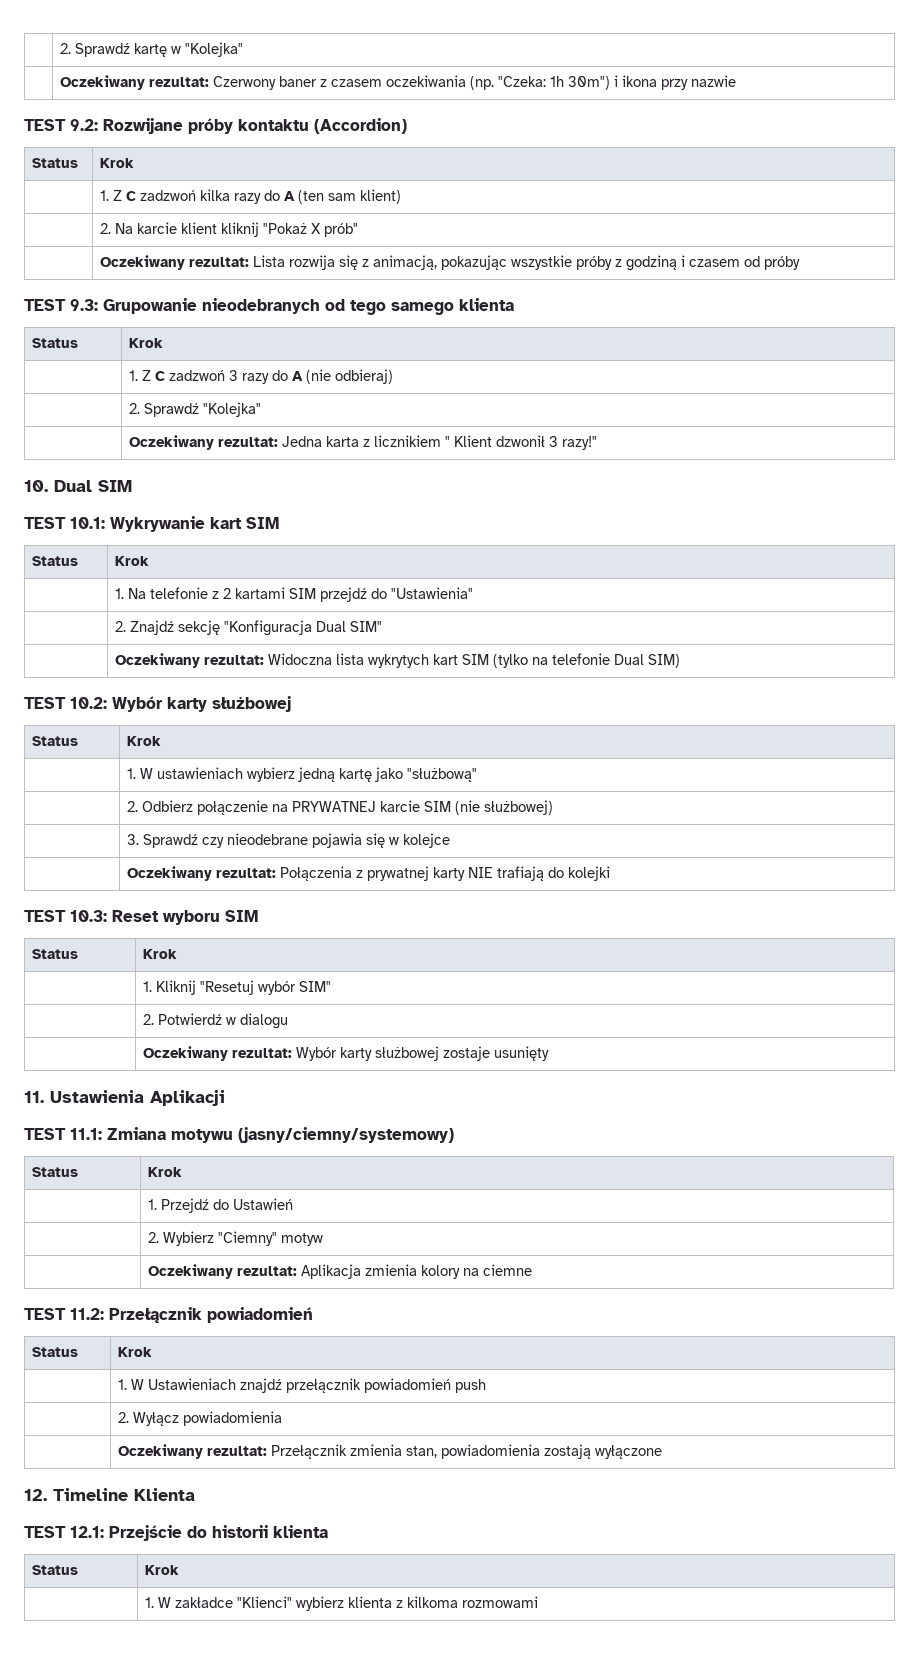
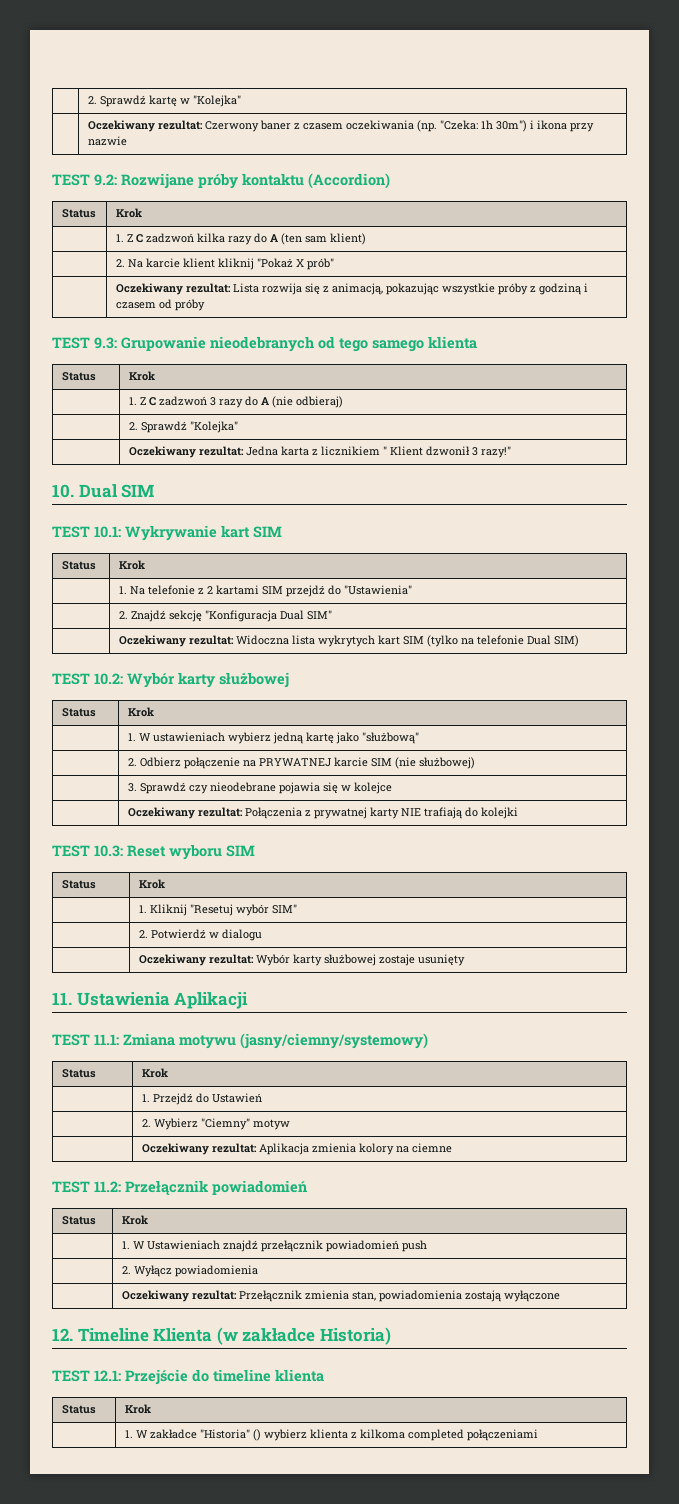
- 12. Timeline Klienta
+ 12. Timeline Klienta (w zakładce Historia)
- TEST 12.1: Przejście do historii klienta
+ TEST 12.1: Przejście do timeline klienta
- | 1. W zakładce "Klienci" wybierz klienta z kilkoma rozmowami
+ | 1. W zakładce "Historia" () wybierz klienta z kilkoma completed połączeniami

